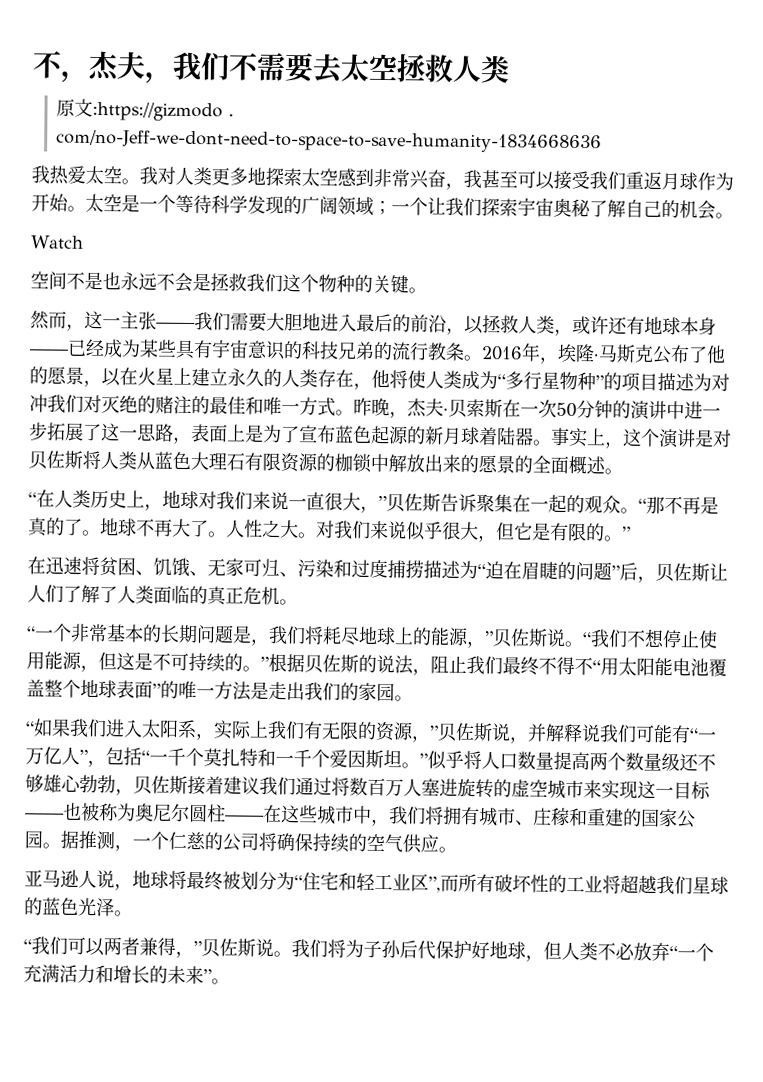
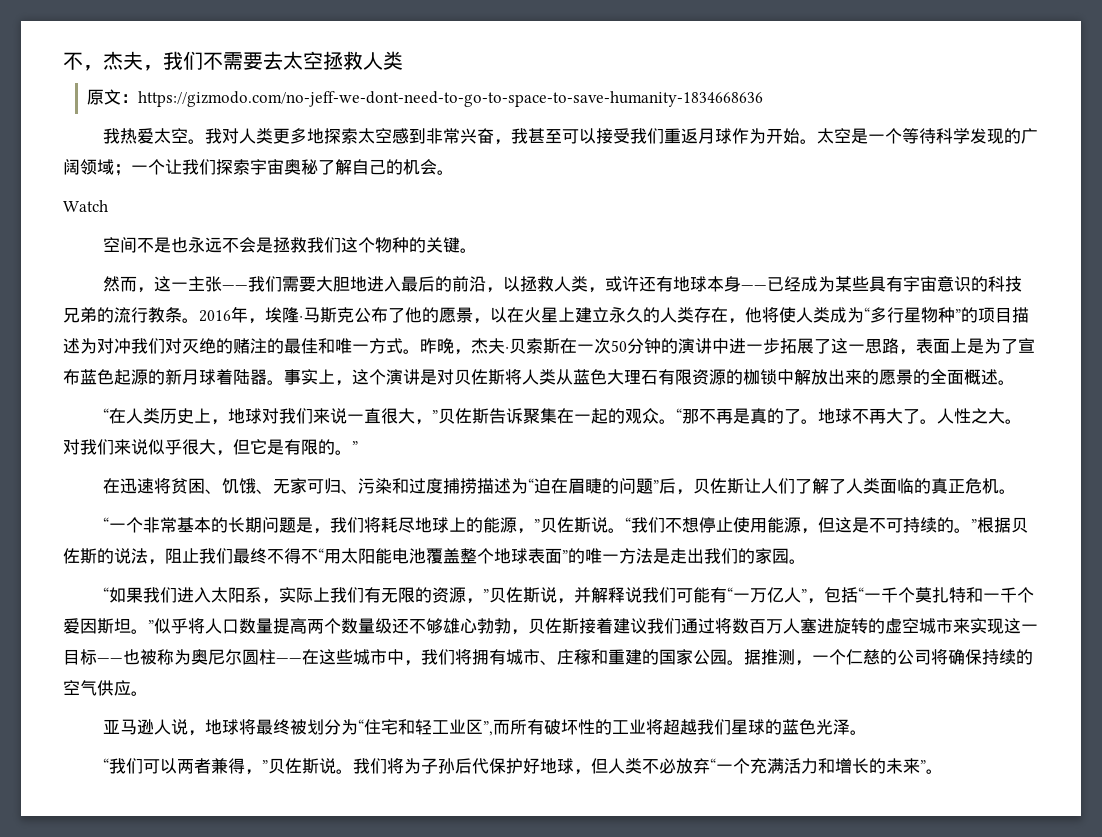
- 原文:https://gizmodo . com/no-Jeff-we-dont-need-to-space-to-save-humanity-1834668636
+ 原文：https://gizmodo.com/no-jeff-we-dont-need-to-go-to-space-to-save-humanity-1834668636

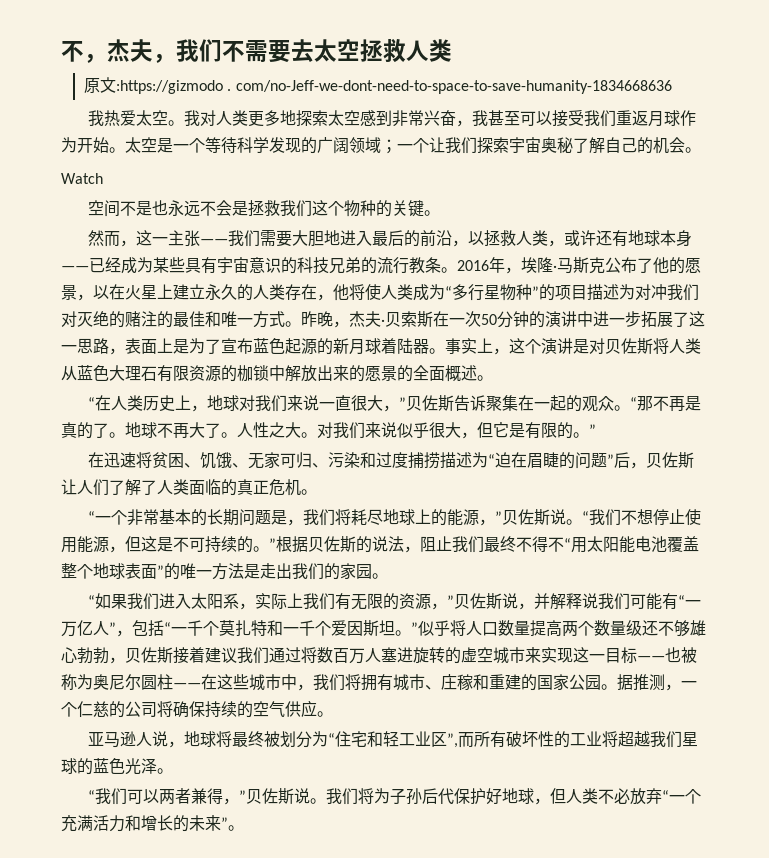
- 原文：https://gizmodo.com/no-jeff-we-dont-need-to-go-to-space-to-save-humanity-1834668636
+ 原文:https://gizmodo . com/no-Jeff-we-dont-need-to-space-to-save-humanity-1834668636

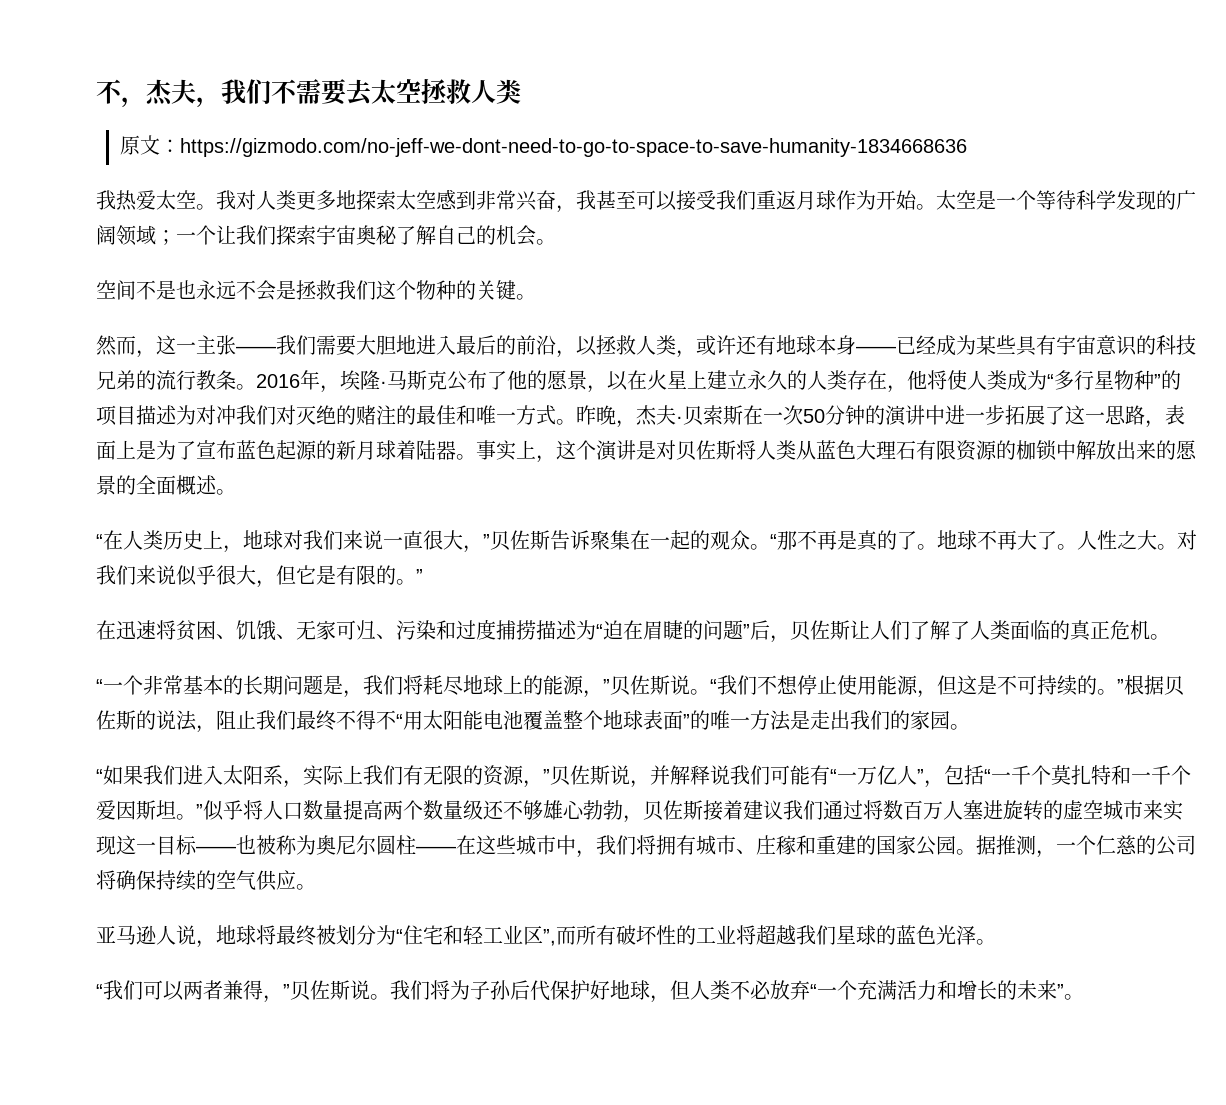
- 原文:https://gizmodo . com/no-Jeff-we-dont-need-to-space-to-save-humanity-1834668636
+ 原文：https://gizmodo.com/no-jeff-we-dont-need-to-go-to-space-to-save-humanity-1834668636
- Watch

